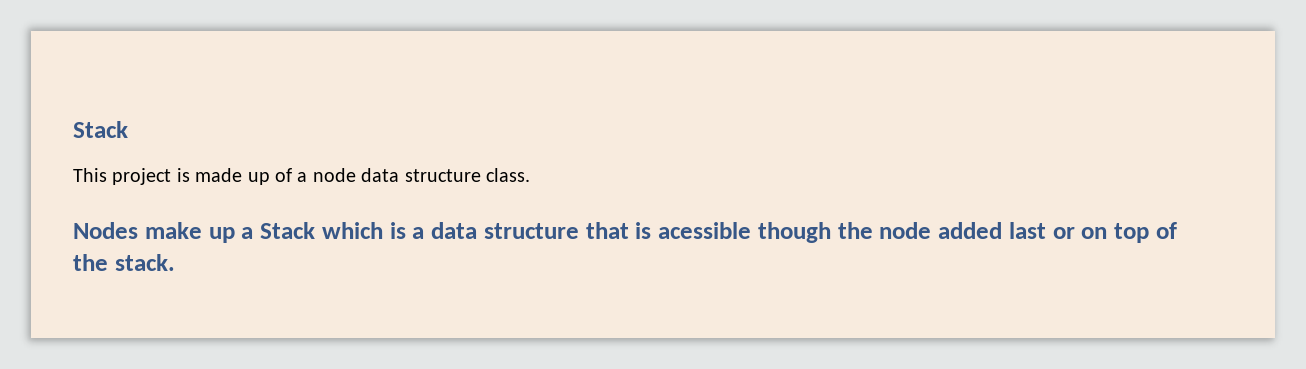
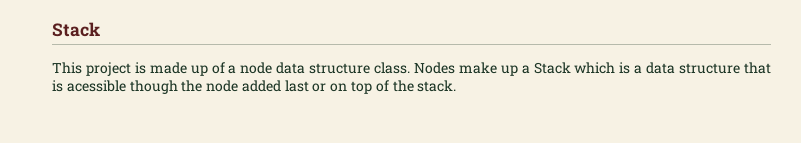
- This project is made up of a node data structure class.
- Nodes make up a Stack which is a data structure that is acessible though the node added last or on top of the stack.
+ This project is made up of a node data structure class. Nodes make up a Stack which is a data structure that is acessible though the node added last or on top of the stack.

